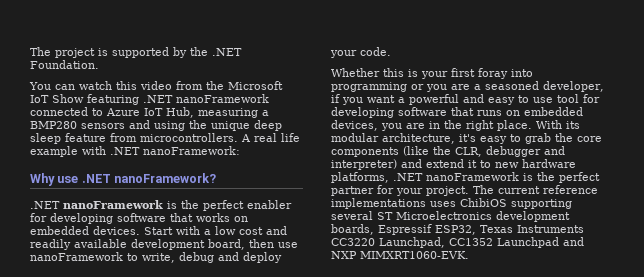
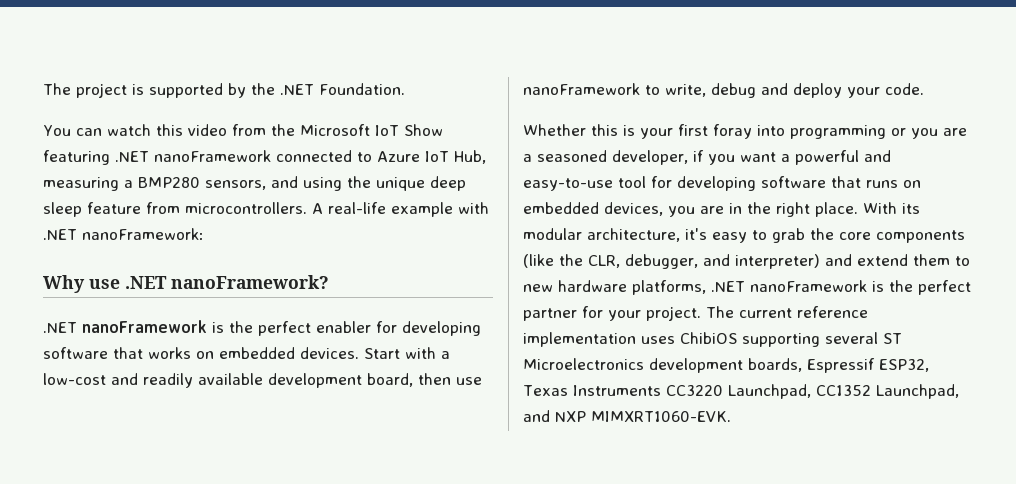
- You can watch this video from the Microsoft IoT Show featuring .NET nanoFramework connected to Azure IoT Hub, measuring a BMP280 sensors and using the unique deep sleep feature from microcontrollers.
+ You can watch this video from the Microsoft IoT Show featuring .NET nanoFramework connected to Azure IoT Hub, measuring a BMP280 sensors, and using the unique deep sleep feature from microcontrollers.
- A real life example with .NET nanoFramework:
+ A real-life example with .NET nanoFramework:
- Start with a low cost and readily available development board, then use nanoFramework to write, debug and deploy your code.
+ Start with a low-cost and readily available development board, then use nanoFramework to write, debug and deploy your code.
- Whether this is your first foray into programming or you are a seasoned developer, if you want a powerful and easy to use tool for developing software that runs on embedded devices, you are in the right place.
+ Whether this is your first foray into programming or you are a seasoned developer, if you want a powerful and easy-to-use tool for developing software that runs on embedded devices, you are in the right place.
- With its modular architecture, it's easy to grab the core components (like the CLR, debugger and interpreter) and extend it to new hardware platforms, .NET nanoFramework is the perfect partner for your project.
+ With its modular architecture, it's easy to grab the core components (like the CLR, debugger, and interpreter) and extend them to new hardware platforms, .NET nanoFramework is the perfect partner for your project.
- The current reference implementations uses ChibiOS supporting several ST Microelectronics development boards, Espressif ESP32, Texas Instruments CC3220 Launchpad, CC1352 Launchpad and NXP MIMXRT1060-EVK.
+ The current reference implementation uses ChibiOS supporting several ST Microelectronics development boards, Espressif ESP32, Texas Instruments CC3220 Launchpad, CC1352 Launchpad, and NXP MIMXRT1060-EVK.

